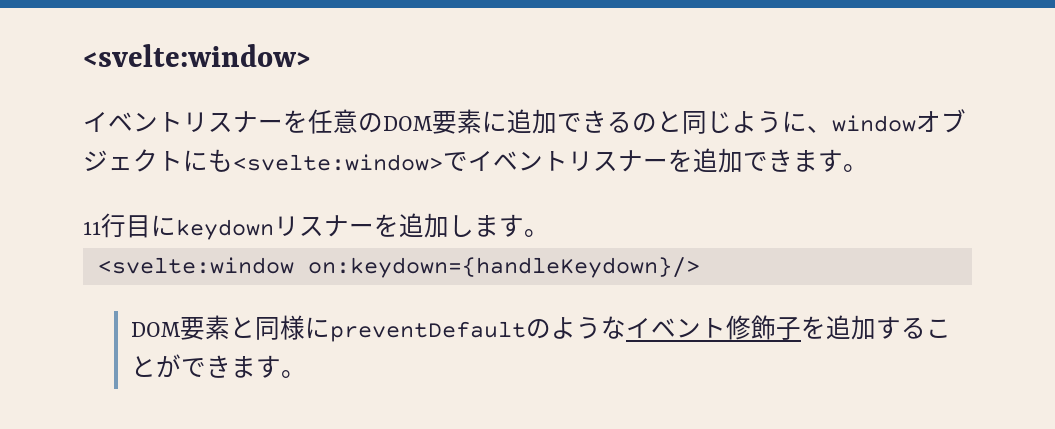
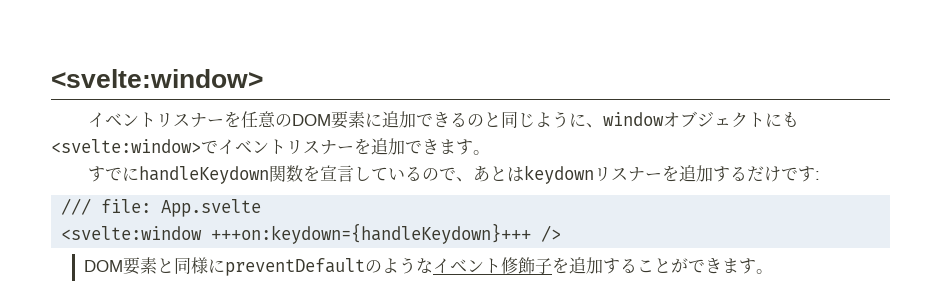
- 11行目にkeydownリスナーを追加します。
+ すでにhandleKeydown関数を宣言しているので、あとはkeydownリスナーを追加するだけです:
+ /// file: App.svelte
- <svelte:window on:keydown={handleKeydown}/>
+ <svelte:window +++on:keydown={handleKeydown}+++ />

